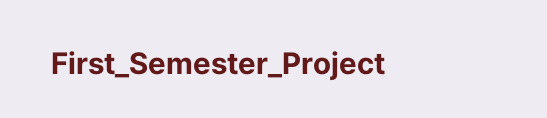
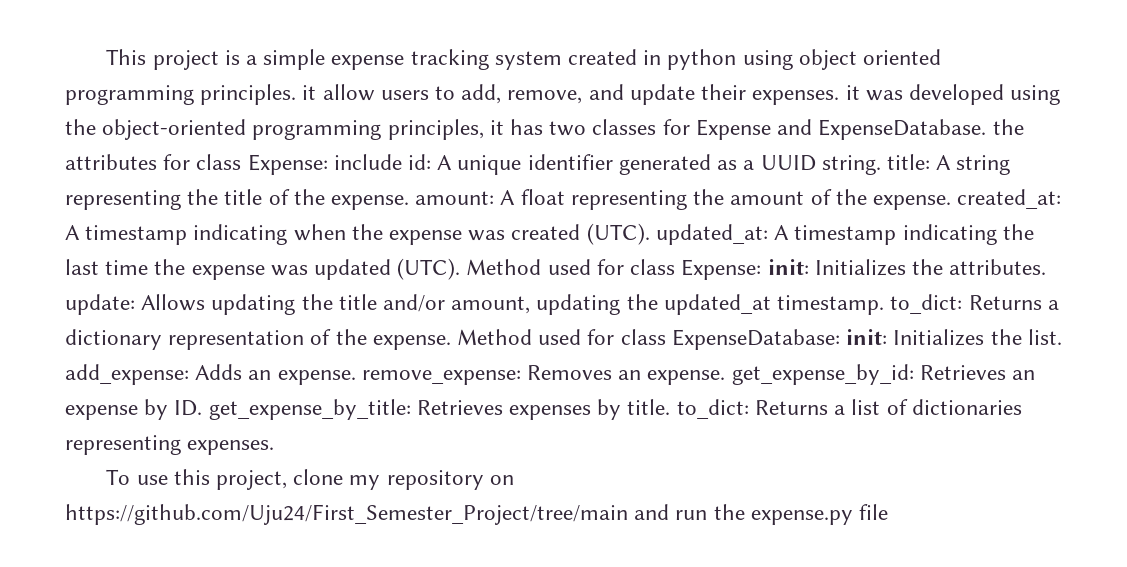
- First_Semester_Project
+ This project is a simple expense tracking system created in python using object oriented programming principles. it allow users to add, remove, and update their expenses. it was developed using the object-oriented programming principles, it has two classes for Expense and ExpenseDatabase. the attributes for class Expense: include id: A unique identifier generated as a UUID string. title: A string representing the title of the expense. amount: A float representing the amount of the expense. created_at: A timestamp indicating when the expense was created (UTC). updated_at: A timestamp indicating the last time the expense was updated (UTC). Method used for class Expense: init: Initializes the attributes. update: Allows updating the title and/or amount, updating the updated_at timestamp. to_dict: Returns a dictionary representation of the expense. Method used for class ExpenseDatabase: init: Initializes the list. add_expense: Adds an expense. remove_expense: Removes an expense. get_expense_by_id: Retrieves an expense by ID. get_expense_by_title: Retrieves expenses by title. to_dict: Returns a list of dictionaries representing expenses.
+ To use this project, clone my repository on https://github.com/Uju24/First_Semester_Project/tree/main and run the expense.py file

